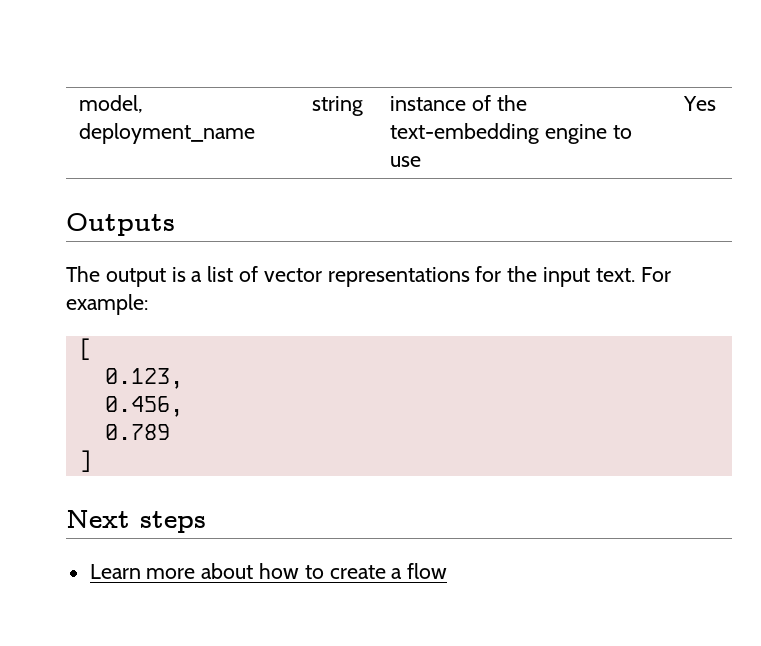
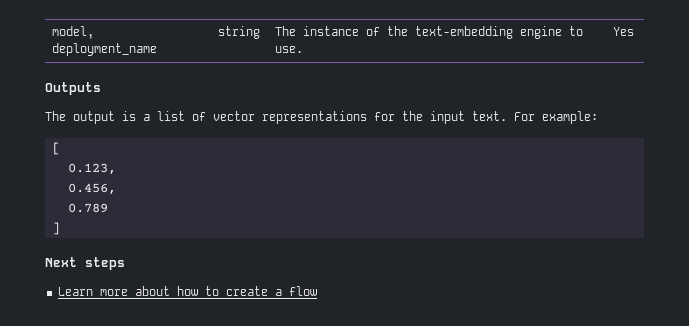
- model, deployment_name | string | instance of the text-embedding engine to use | Yes
+ model, deployment_name | string | The instance of the text-embedding engine to use. | Yes

